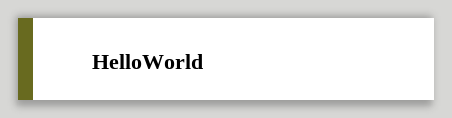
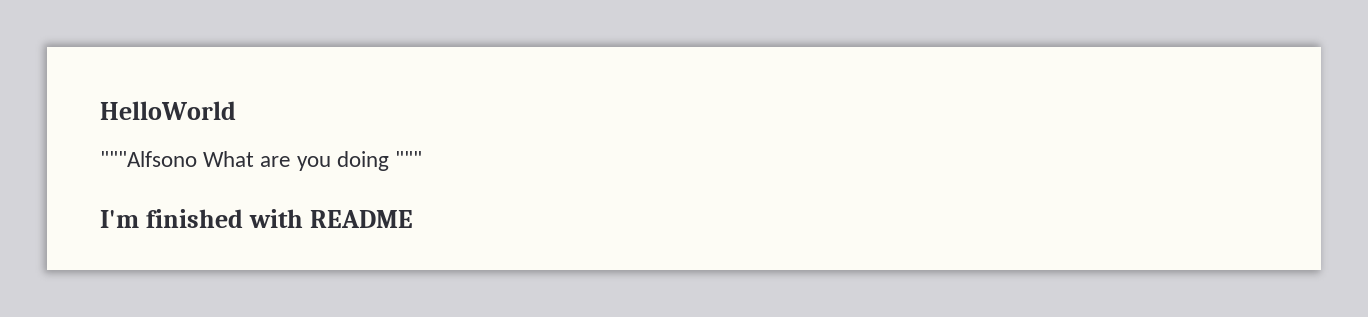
+ """Alfsono What are you doing """
+ I'm finished with README

